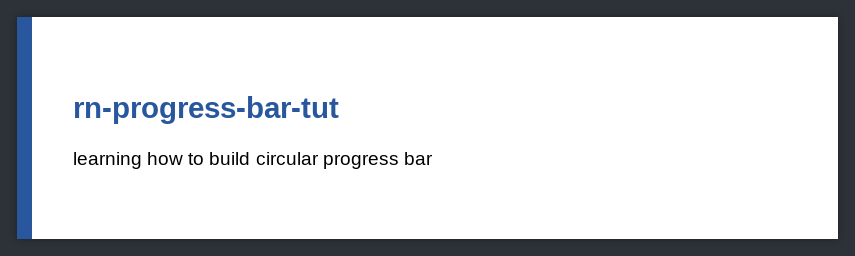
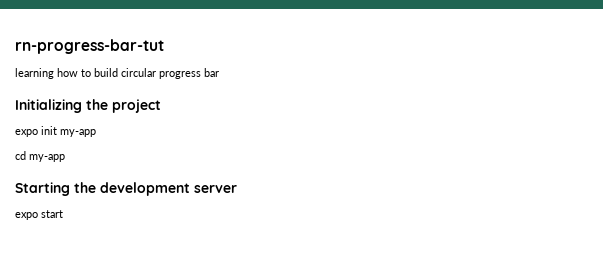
+ Initializing the project
+ expo init my-app
+ cd my-app
+ Starting the development server
+ expo start

